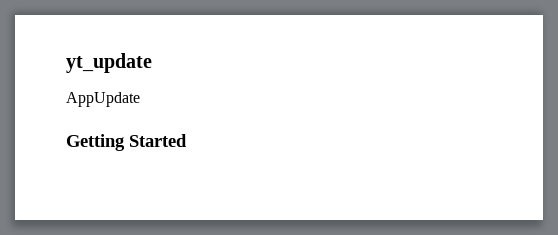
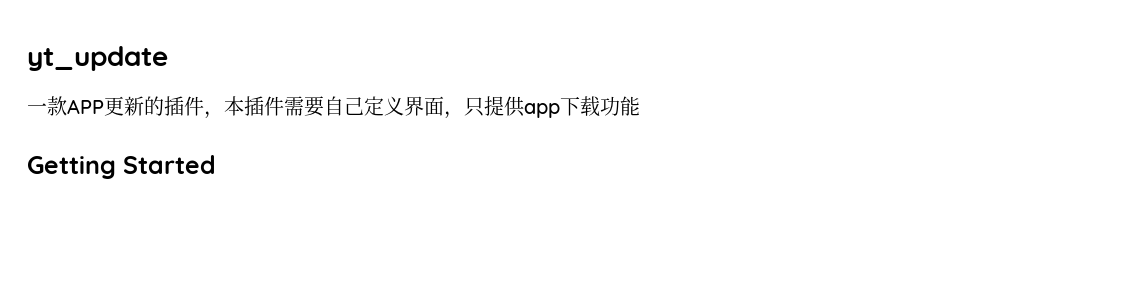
- AppUpdate
+ 一款APP更新的插件，本插件需要自己定义界面，只提供app下载功能

